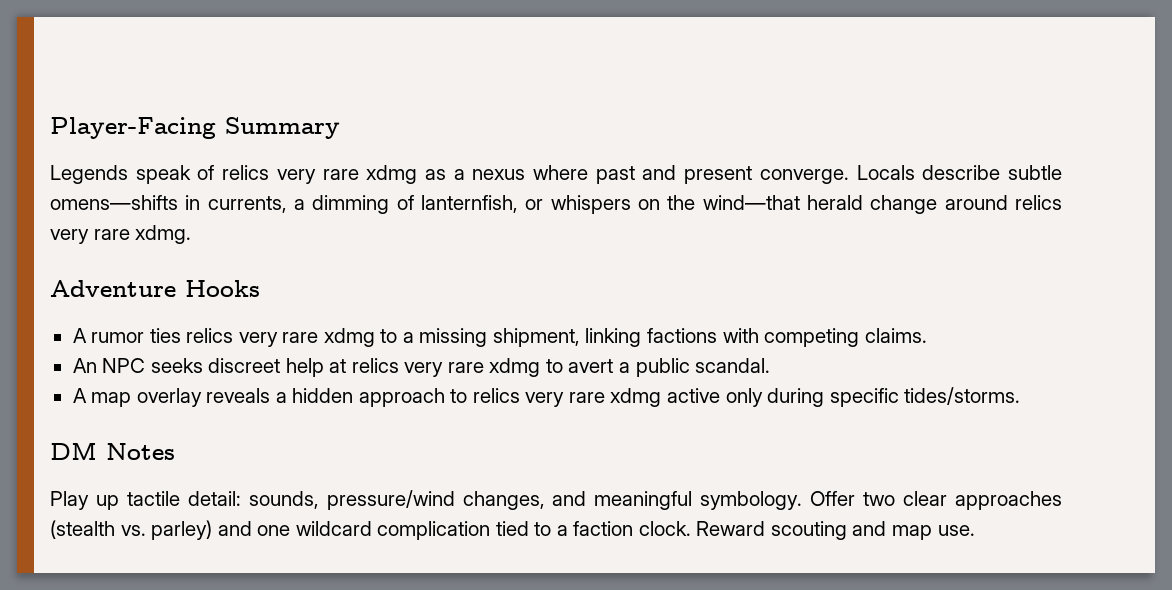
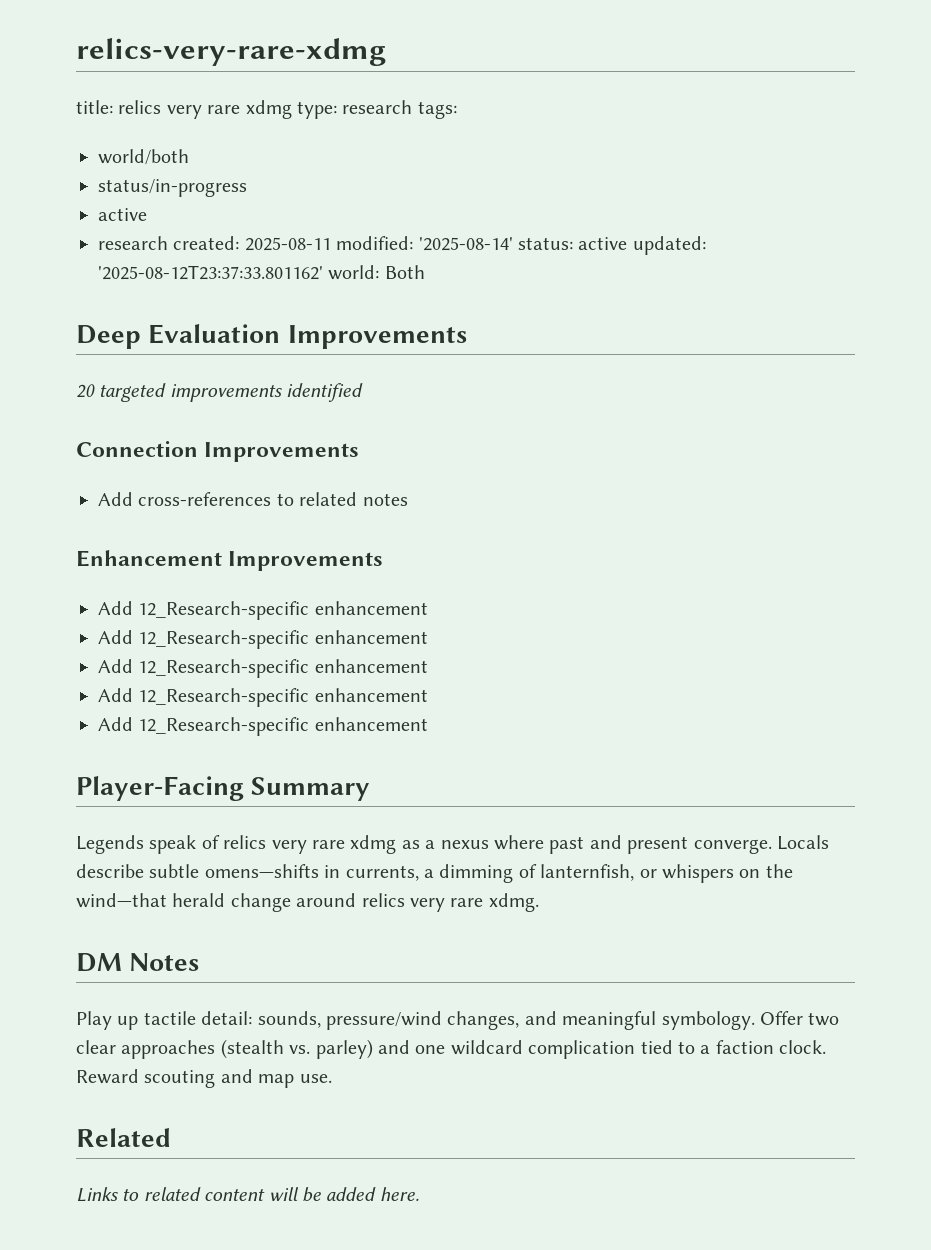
+ relics-very-rare-xdmg
+ title: relics very rare xdmg type: research tags:
+ world/both
+ status/in-progress
+ active
+ research created: 2025-08-11 modified: '2025-08-14' status: active updated: '2025-08-12T23:37:33.801162' world: Both
+ Deep Evaluation Improvements
+ 20 targeted improvements identified
+ Connection Improvements
+ Add cross-references to related notes
+ Enhancement Improvements
+ Add 12_Research-specific enhancement
+ Add 12_Research-specific enhancement
+ Add 12_Research-specific enhancement
+ Add 12_Research-specific enhancement
+ Add 12_Research-specific enhancement
- Adventure Hooks
- A rumor ties relics very rare xdmg to a missing shipment, linking factions with competing claims.
- An NPC seeks discreet help at relics very rare xdmg to avert a public scandal.
- A map overlay reveals a hidden approach to relics very rare xdmg active only during specific tides/storms.
+ Related
+ Links to related content will be added here.

